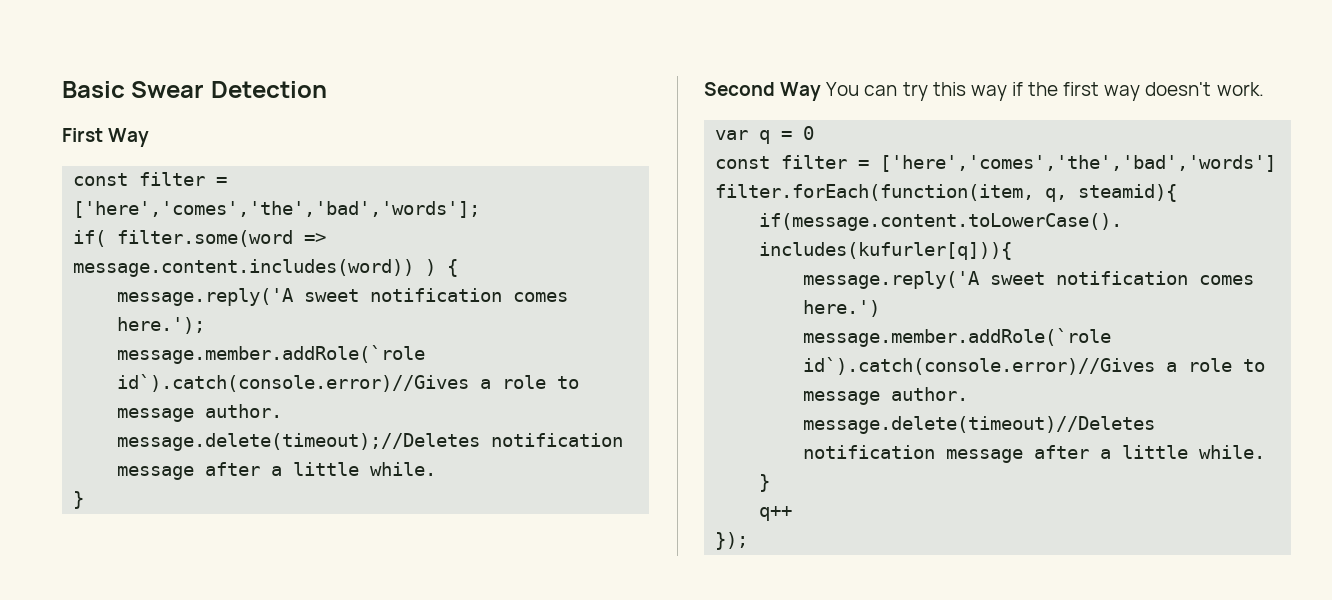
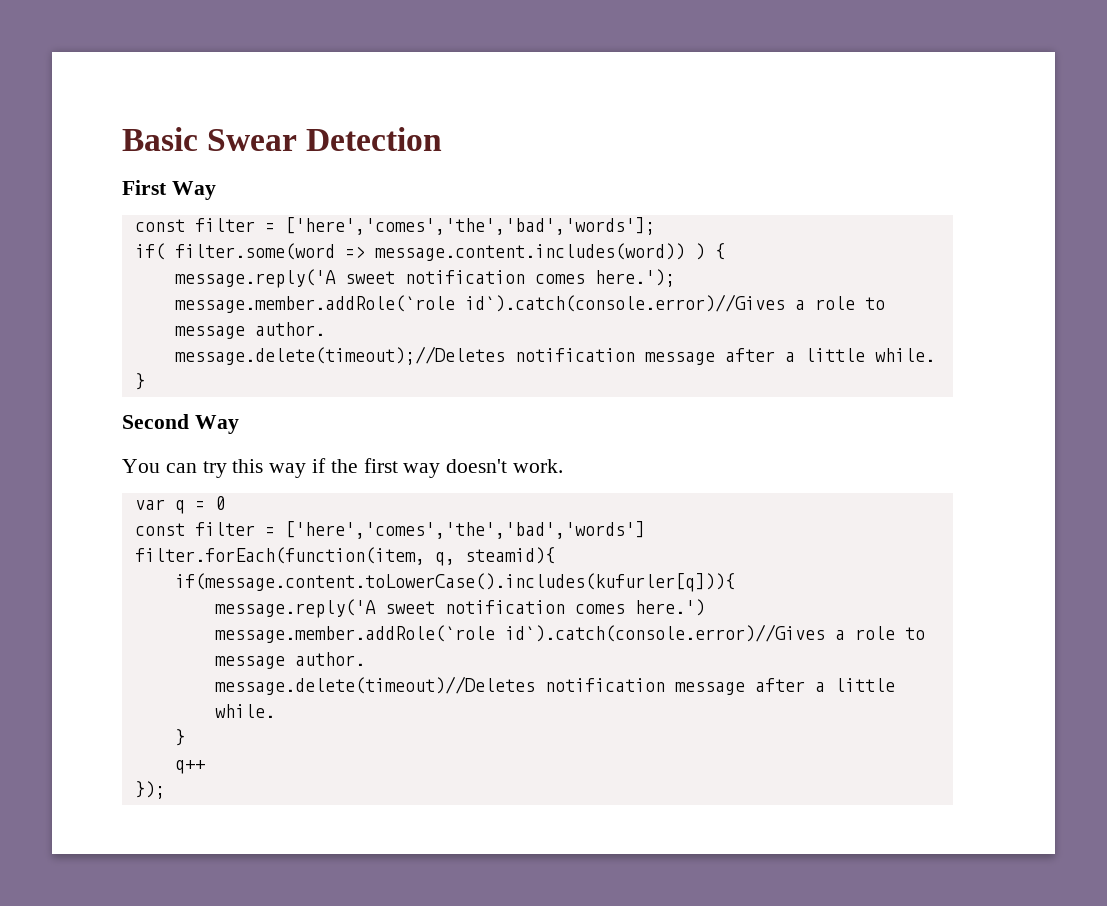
- Second Way You can try this way if the first way doesn't work.
+ Second Way
+ You can try this way if the first way doesn't work.

